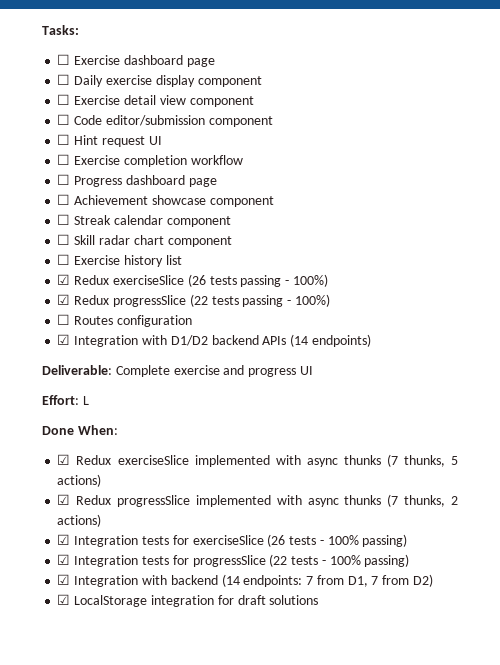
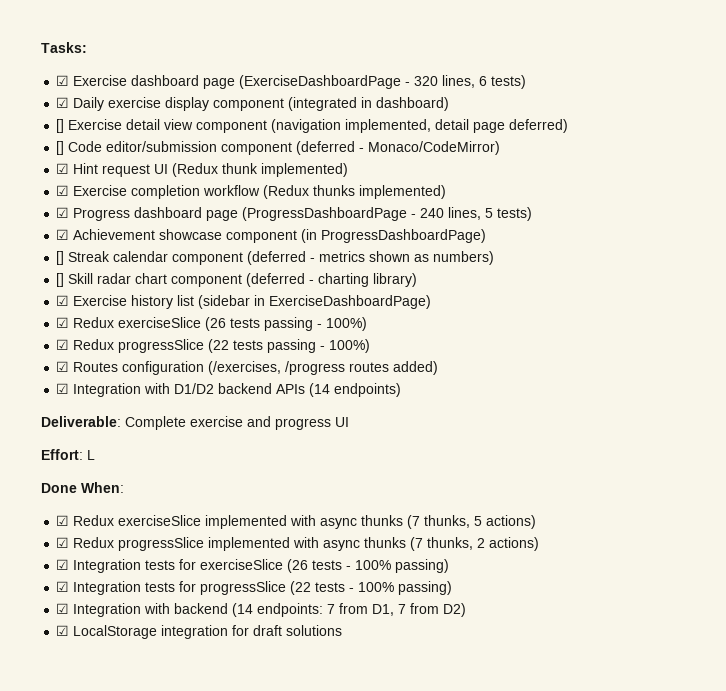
- ☐ Exercise dashboard page
- ☐ Daily exercise display component
- ☐ Exercise detail view component
- ☐ Code editor/submission component
- ☐ Hint request UI
- ☐ Exercise completion workflow
- ☐ Progress dashboard page
- ☐ Achievement showcase component
- ☐ Streak calendar component
- ☐ Skill radar chart component
- ☐ Exercise history list
+ ☑ Exercise dashboard page (ExerciseDashboardPage - 320 lines, 6 tests)
+ ☑ Daily exercise display component (integrated in dashboard)
+ [] Exercise detail view component (navigation implemented, detail page deferred)
+ [] Code editor/submission component (deferred - Monaco/CodeMirror)
+ ☑ Hint request UI (Redux thunk implemented)
+ ☑ Exercise completion workflow (Redux thunks implemented)
+ ☑ Progress dashboard page (ProgressDashboardPage - 240 lines, 5 tests)
+ ☑ Achievement showcase component (in ProgressDashboardPage)
+ [] Streak calendar component (deferred - metrics shown as numbers)
+ [] Skill radar chart component (deferred - charting library)
+ ☑ Exercise history list (sidebar in ExerciseDashboardPage)
- ☐ Routes configuration
+ ☑ Routes configuration (/exercises, /progress routes added)

